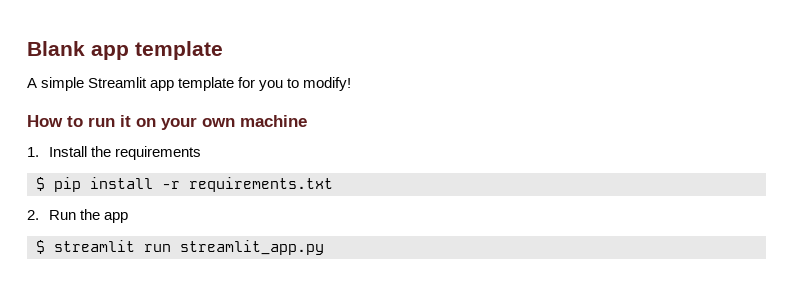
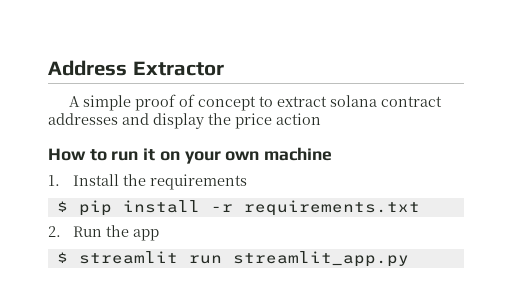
- Blank app template
+ Address Extractor
- A simple Streamlit app template for you to modify!
+ A simple proof of concept to extract solana contract addresses and display the price action

